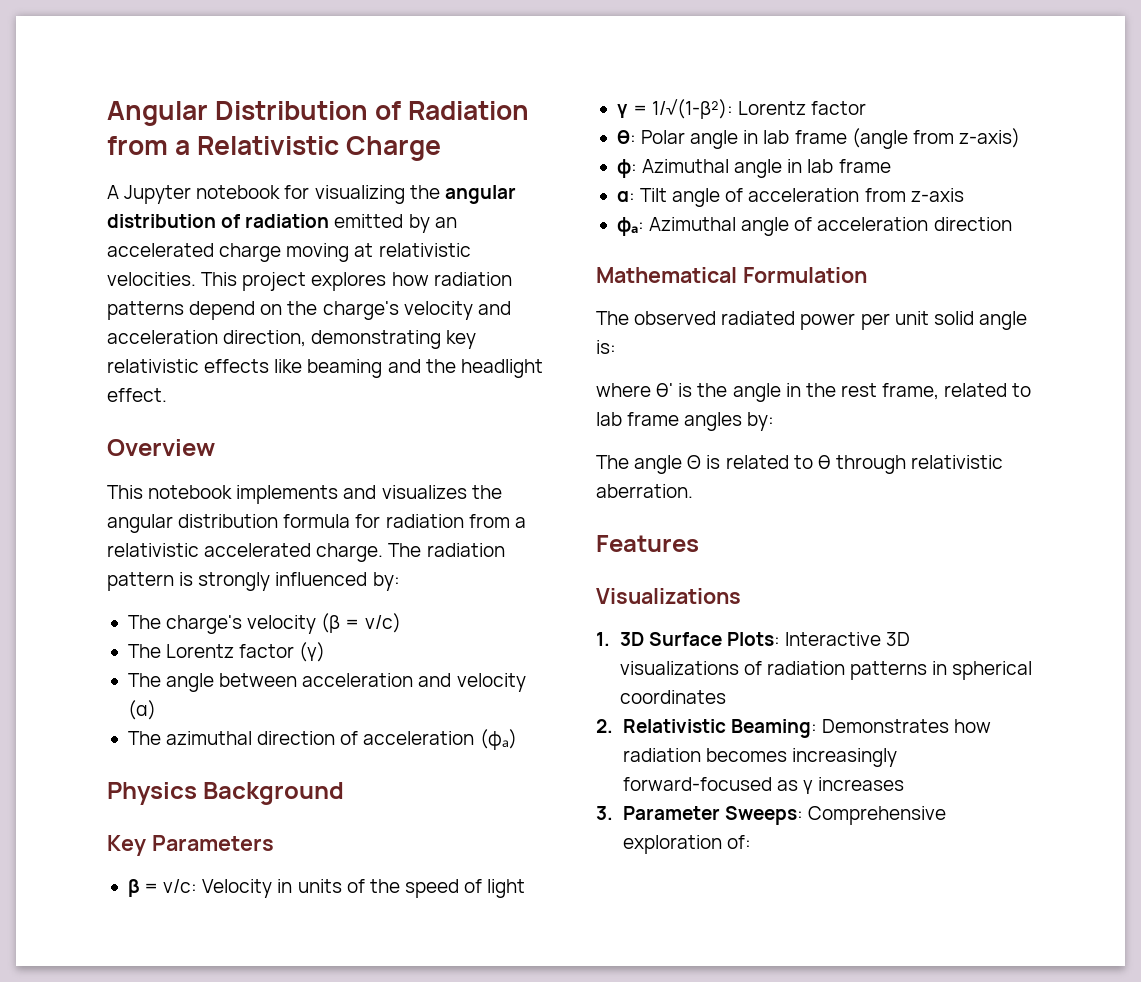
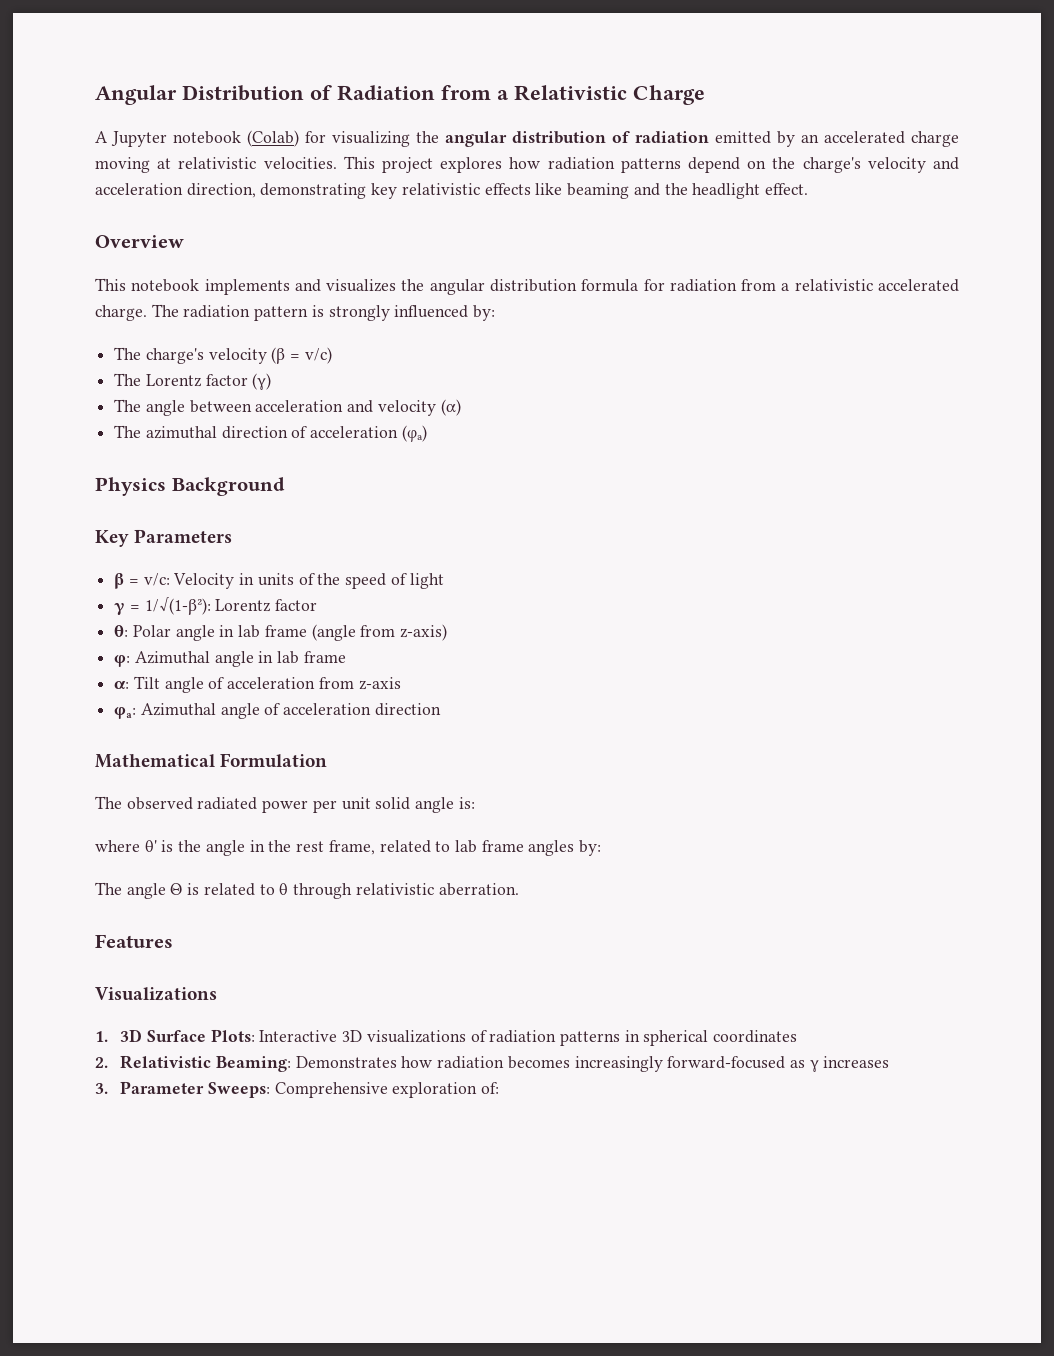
- A Jupyter notebook for visualizing the angular distribution of radiation emitted by an accelerated charge moving at relativistic velocities.
+ A Jupyter notebook (Colab) for visualizing the angular distribution of radiation emitted by an accelerated charge moving at relativistic velocities.

